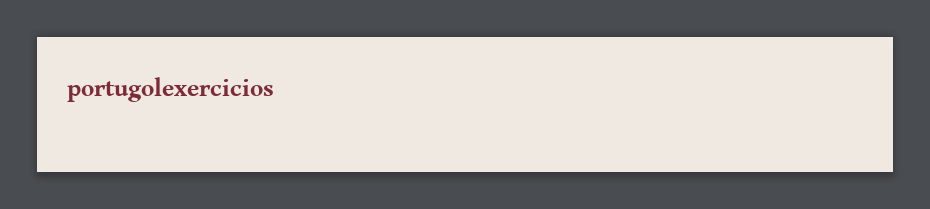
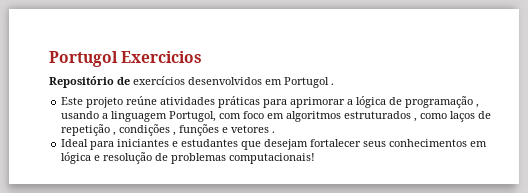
- portugolexercicios
+ Portugol Exercicios
+ Repositório de exercícios desenvolvidos em Portugol .
+ Este projeto reúne atividades práticas para aprimorar a lógica de programação , usando a linguagem Portugol, com foco em algoritmos estruturados , como laços de repetição , condições , funções e vetores .
+ Ideal para iniciantes e estudantes que desejam fortalecer seus conhecimentos em lógica e resolução de problemas computacionais!

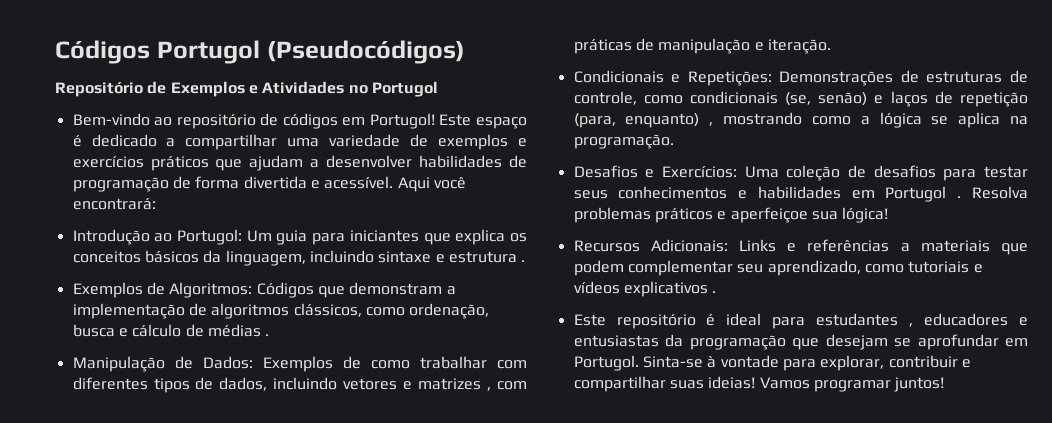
- Portugol Exercicios
+ Códigos Portugol (Pseudocódigos)
- Repositório de exercícios desenvolvidos em Portugol .
- Este projeto reúne atividades práticas para aprimorar a lógica de programação , usando a linguagem Portugol, com foco em algoritmos estruturados , como laços de repetição , condições , funções e vetores .
- Ideal para iniciantes e estudantes que desejam fortalecer seus conhecimentos em lógica e resolução de problemas computacionais!
+ Repositório de Exemplos e Atividades no Portugol
+ Bem-vindo ao repositório de códigos em Portugol! Este espaço é dedicado a compartilhar uma variedade de exemplos e exercícios práticos que ajudam a desenvolver habilidades de programação de forma divertida e acessível. Aqui você encontrará:
+ Introdução ao Portugol: Um guia para iniciantes que explica os conceitos básicos da linguagem, incluindo sintaxe e estrutura .
+ Exemplos de Algoritmos: Códigos que demonstram a implementação de algoritmos clássicos, como ordenação, busca e cálculo de médias .
+ Manipulação de Dados: Exemplos de como trabalhar com diferentes tipos de dados, incluindo vetores e matrizes , com práticas de manipulação e iteração.
+ Condicionais e Repetições: Demonstrações de estruturas de controle, como condicionais (se, senão) e laços de repetição (para, enquanto) , mostrando como a lógica se aplica na programação.
+ Desafios e Exercícios: Uma coleção de desafios para testar seus conhecimentos e habilidades em Portugol . Resolva problemas práticos e aperfeiçoe sua lógica!
+ Recursos Adicionais: Links e referências a materiais que podem complementar seu aprendizado, como tutoriais e vídeos explicativos .
+ Este repositório é ideal para estudantes , educadores e entusiastas da programação que desejam se aprofundar em Portugol. Sinta-se à vontade para explorar, contribuir e compartilhar suas ideias! Vamos programar juntos!

